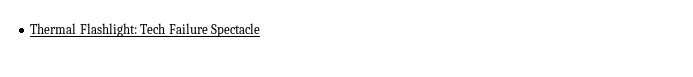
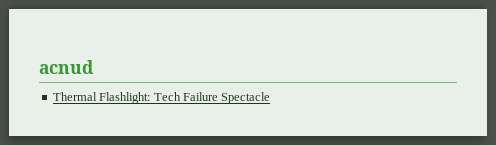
+ acnud

